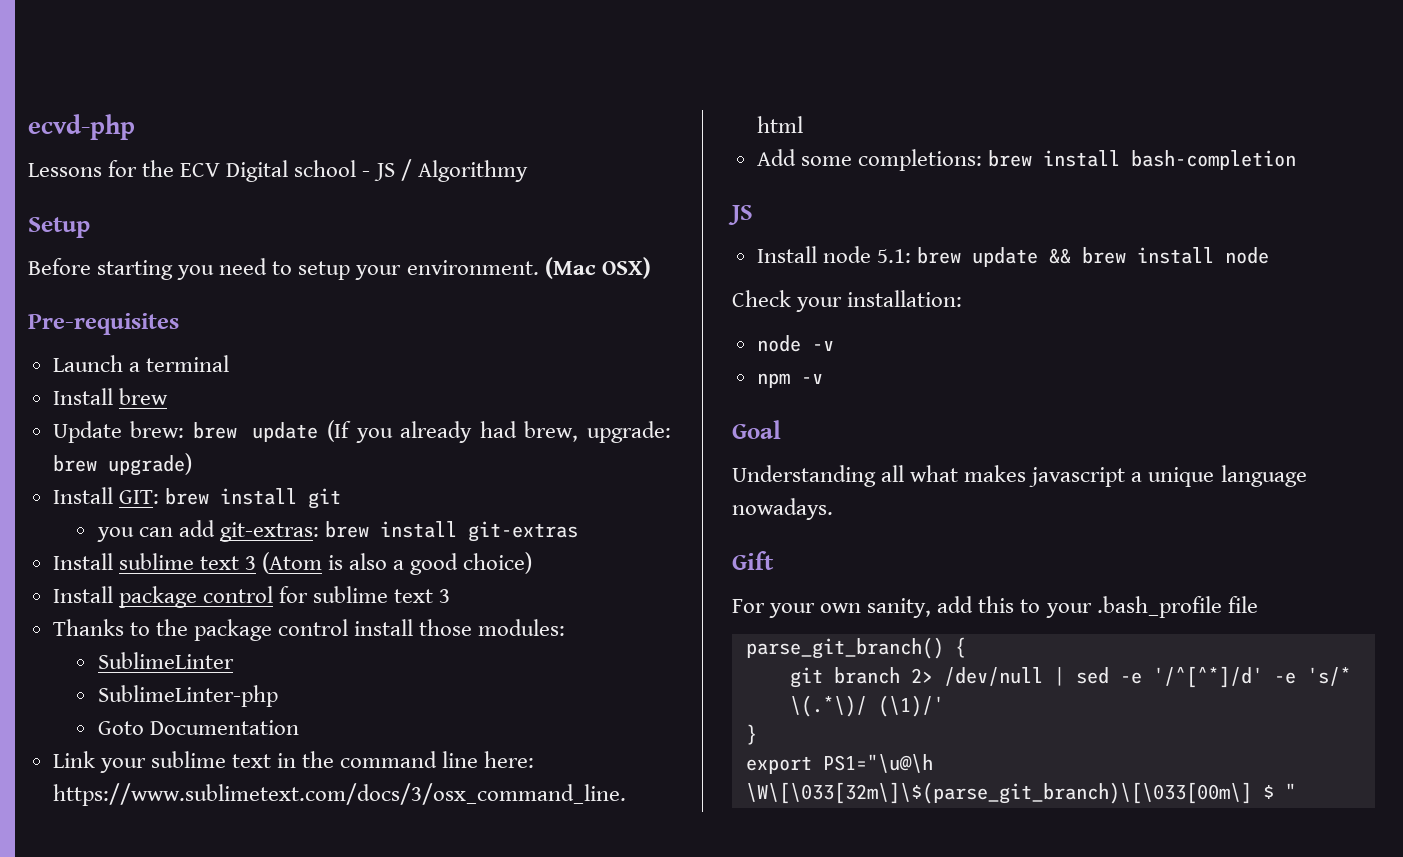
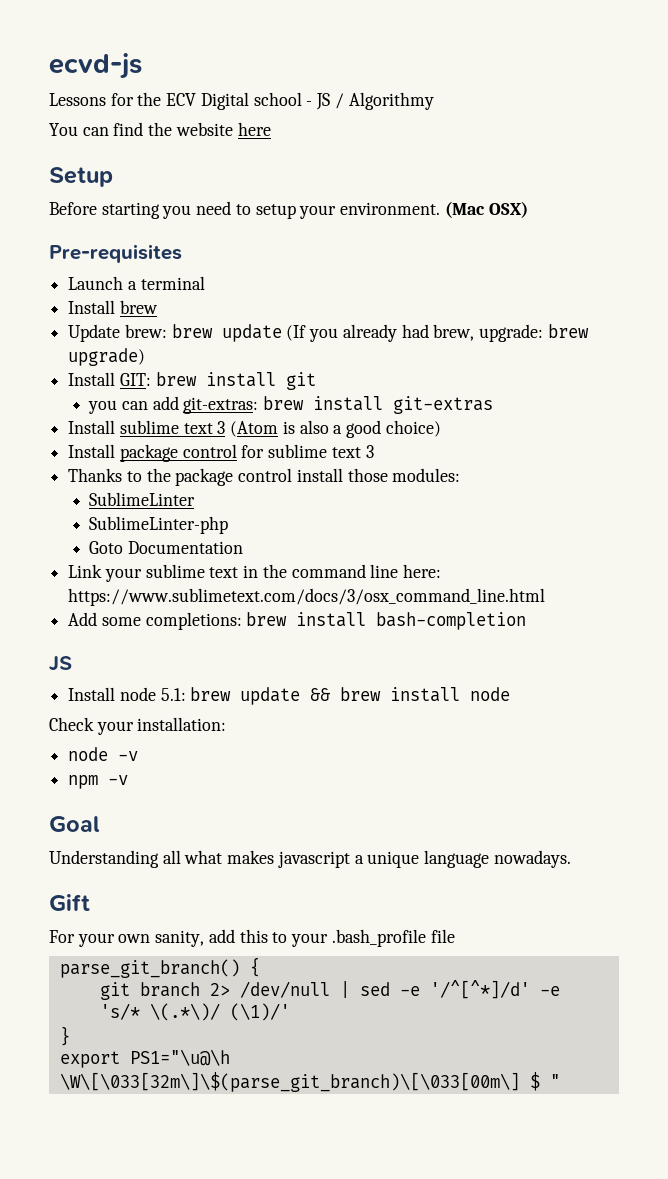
- ecvd-php
+ ecvd-js
+ You can find the website here

